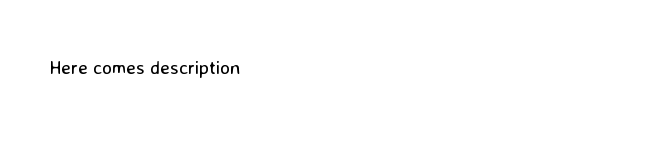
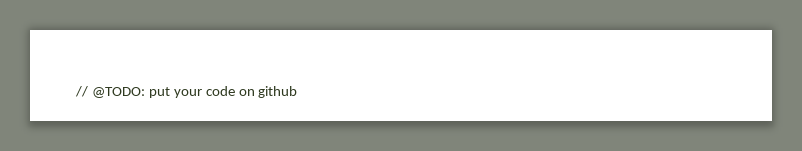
- Here comes description
+ // @TODO: put your code on github

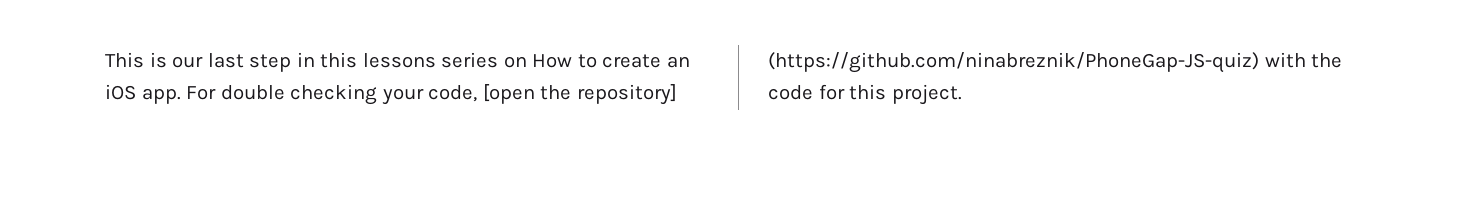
- // @TODO: put your code on github
+ This is our last step in this lessons series on How to create an iOS app. For double checking your code, [open the repository] (https://github.com/ninabreznik/PhoneGap-JS-quiz) with the code for this project.

